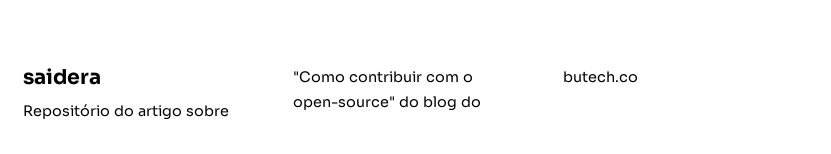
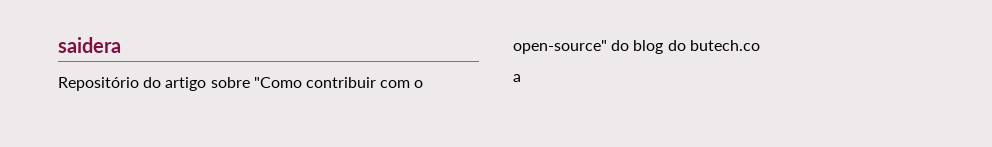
+ a

